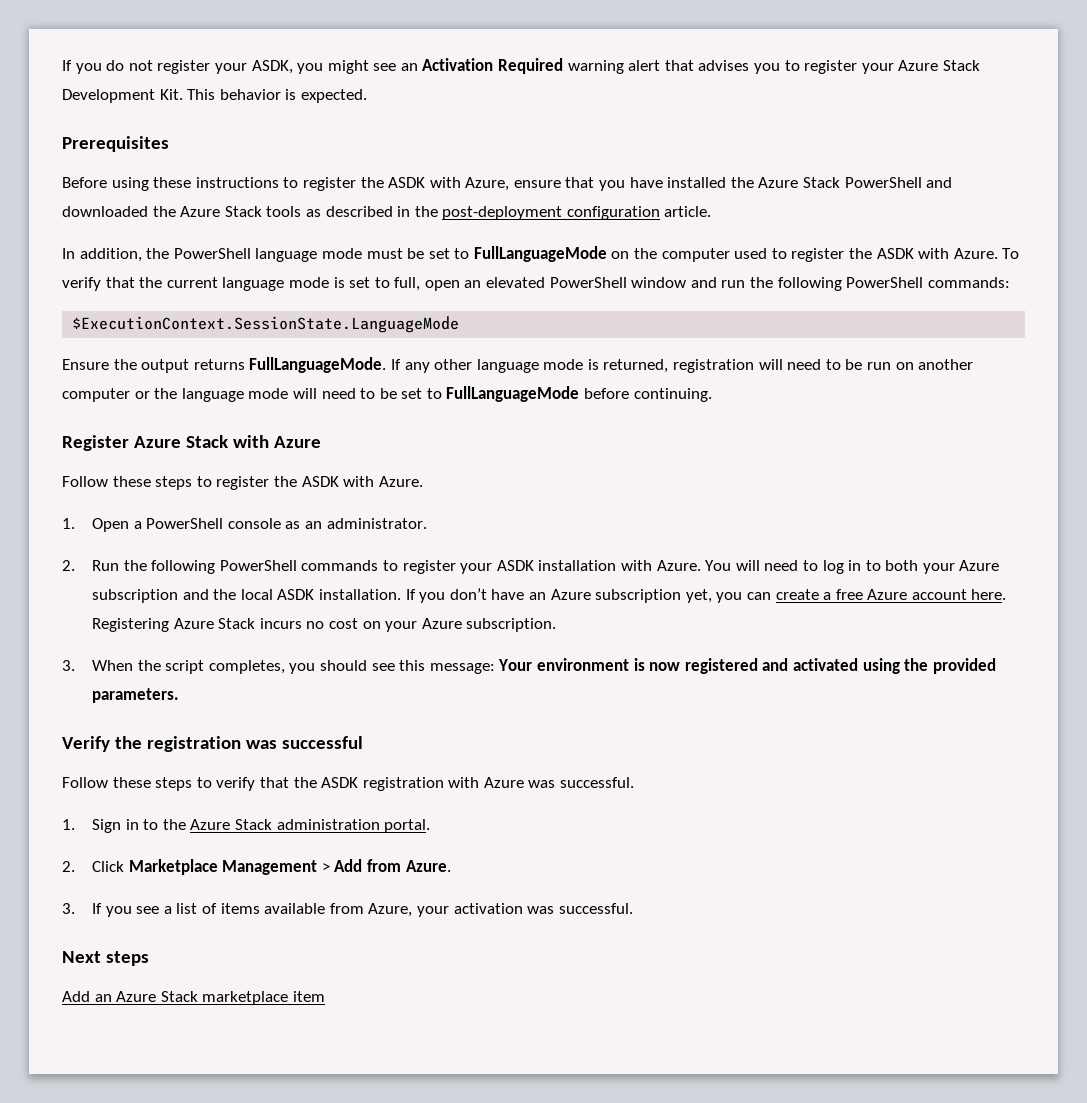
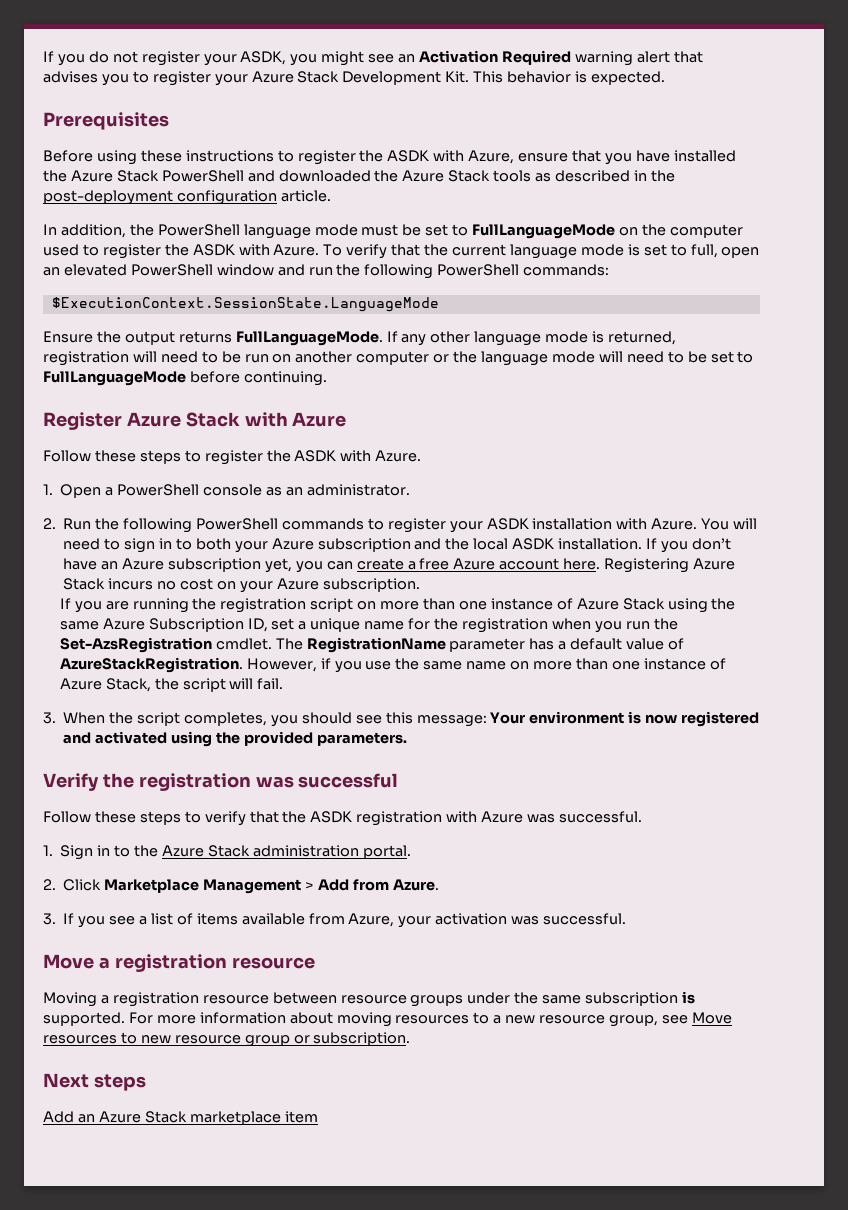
- You will need to log in to both your Azure subscription and the local ASDK installation.
+ You will need to sign in to both your Azure subscription and the local ASDK installation.
+ If you are running the registration script on more than one instance of Azure Stack using the same Azure Subscription ID, set a unique name for the registration when you run the Set-AzsRegistration cmdlet. The RegistrationName parameter has a default value of AzureStackRegistration. However, if you use the same name on more than one instance of Azure Stack, the script will fail.
+ Move a registration resource
+ Moving a registration resource between resource groups under the same subscription is supported. For more information about moving resources to a new resource group, see Move resources to new resource group or subscription.

